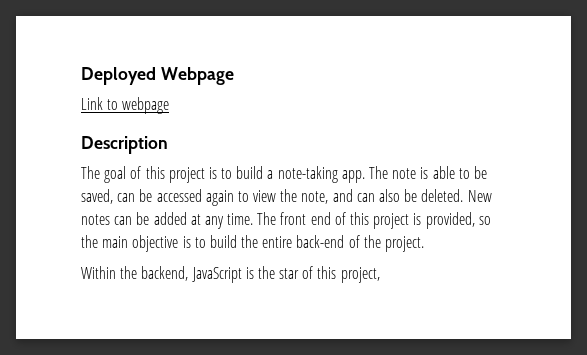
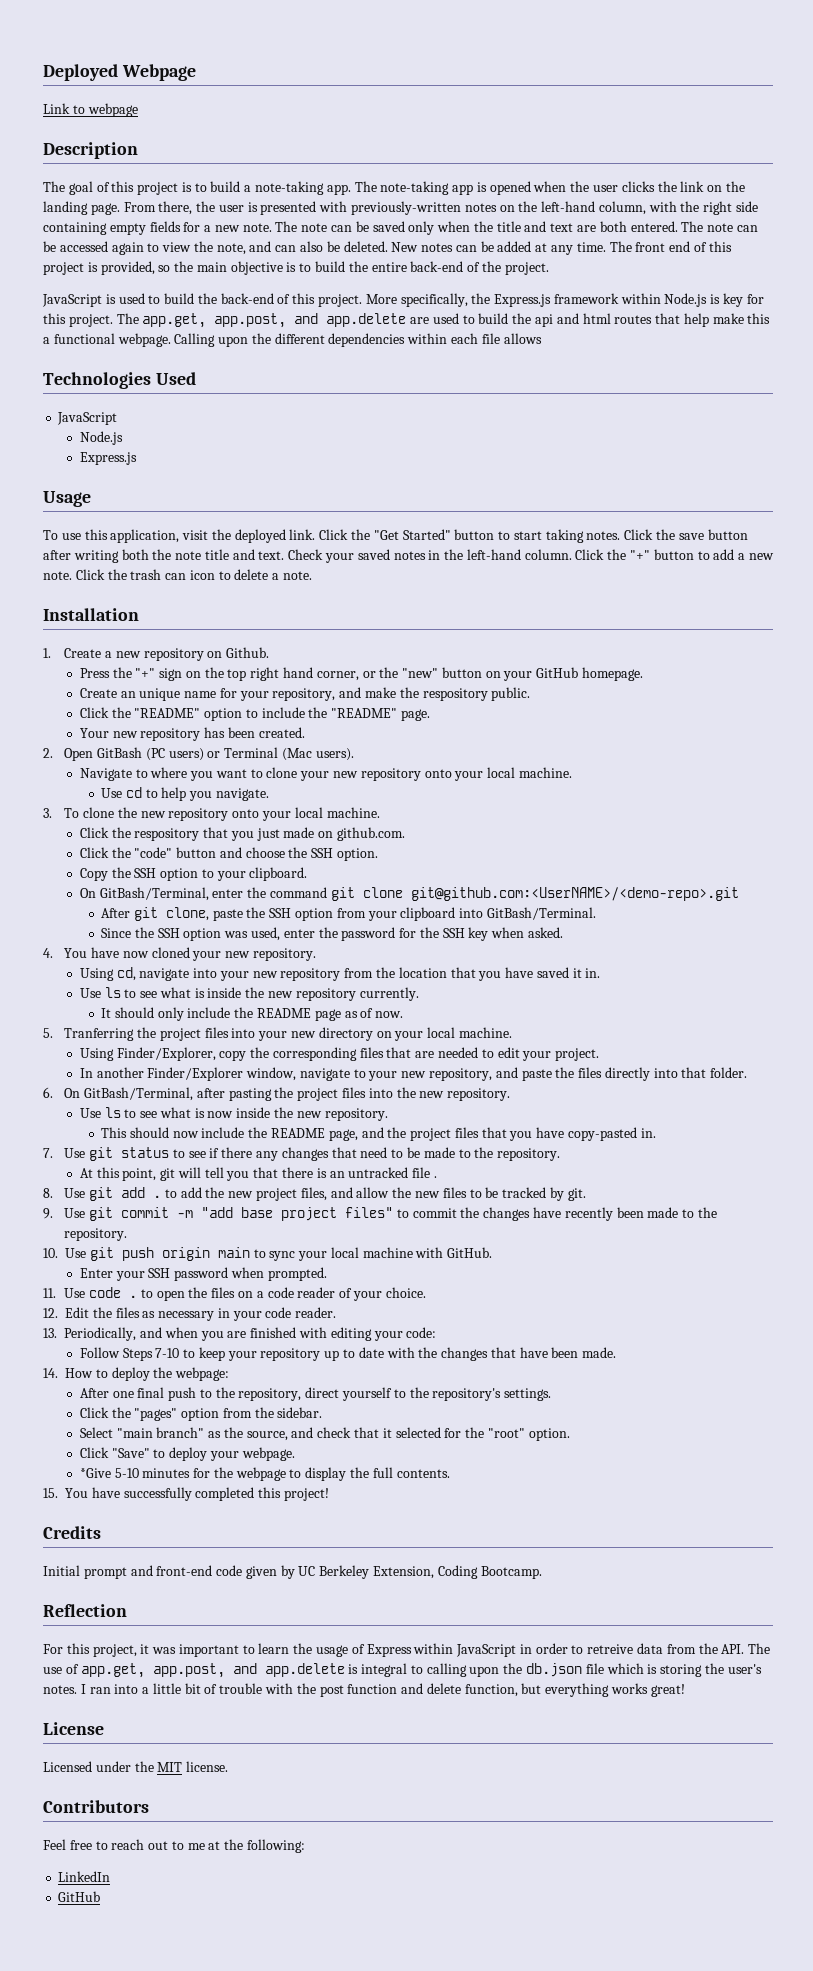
- The note is able to be saved, can be accessed again to view the note, and can also be deleted.
+ The note-taking app is opened when the user clicks the link on the landing page. From there, the user is presented with previously-written notes on the left-hand column, with the right side containing empty fields for a new note. The note can be saved only when the title and text are both entered. The note can be accessed again to view the note, and can also be deleted.
- Within the backend, JavaScript is the star of this project,
+ JavaScript is used to build the back-end of this project. More specifically, the Express.js framework within Node.js is key for this project. The app.get, app.post, and app.delete are used to build the api and html routes that help make this a functional webpage. Calling upon the different dependencies within each file allows
+ Technologies Used
+ JavaScript
+ Node.js
+ Express.js
+ Usage
+ To use this application, visit the deployed link. Click the "Get Started" button to start taking notes. Click the save button after writing both the note title and text. Check your saved notes in the left-hand column. Click the "+" button to add a new note. Click the trash can icon to delete a note.
+ Installation
+ 1. Create a new repository on Github.
+ Press the "+" sign on the top right hand corner, or the "new" button on your GitHub homepage.
+ Create an unique name for your repository, and make the respository public.
+ Click the "README" option to include the "README" page.
+ Your new repository has been created.
+ 2. Open GitBash (PC users) or Terminal (Mac users).
+ Navigate to where you want to clone your new repository onto your local machine.
+ Use cd to help you navigate.
+ 3. To clone the new repository onto your local machine.
+ Click the respository that you just made on github.com.
+ Click the "code" button and choose the SSH option.
+ Copy the SSH option to your clipboard.
+ On GitBash/Terminal, enter the command git clone git@github.com:<UserNAME>/<demo-repo>.git
+ After git clone, paste the SSH option from your clipboard into GitBash/Terminal.
+ Since the SSH option was used, enter the password for the SSH key when asked.
+ 4. You have now cloned your new repository.
+ Using cd, navigate into your new repository from the location that you have saved it in.
+ Use ls to see what is inside the new repository currently.
+ It should only include the README page as of now.
+ 5. Tranferring the project files into your new directory on your local machine.
+ Using Finder/Explorer, copy the corresponding files that are needed to edit your project.
+ In another Finder/Explorer window, navigate to your new repository, and paste the files directly into that folder.
+ 6. On GitBash/Terminal, after pasting the project files into the new repository.
+ Use ls to see what is now inside the new repository.
+ This should now include the README page, and the project files that you have copy-pasted in.
+ 7. Use git status to see if there any changes that need to be made to the repository.
+ At this point, git will tell you that there is an untracked file .
+ 8. Use git add . to add the new project files, and allow the new files to be tracked by git.
+ 9. Use git commit -m "add base project files" to commit the changes have recently been made to the repository.
+ 10. Use git push origin main to sync your local machine with GitHub.
+ Enter your SSH password when prompted.
+ 11. Use code . to open the files on a code reader of your choice.
+ 12. Edit the files as necessary in your code reader.
+ 13. Periodically, and when you are finished with editing your code:
+ Follow Steps 7-10 to keep your repository up to date with the changes that have been made.
+ 14. How to deploy the webpage:
+ After one final push to the repository, direct yourself to the repository's settings.
+ Click the "pages" option from the sidebar.
+ Select "main branch" as the source, and check that it selected for the "root" option.
+ Click "Save" to deploy your webpage.
+ *Give 5-10 minutes for the webpage to display the full contents.
+ 15. You have successfully completed this project!
+ Credits
+ Initial prompt and front-end code given by UC Berkeley Extension, Coding Bootcamp.
+ Reflection
+ For this project, it was important to learn the usage of Express within JavaScript in order to retreive data from the API. The use of app.get, app.post, and app.delete is integral to calling upon the db.json file which is storing the user's notes. I ran into a little bit of trouble with the post function and delete function, but everything works great!
+ License
+ Licensed under the MIT license.
+ Contributors
+ Feel free to reach out to me at the following:
+ LinkedIn
+ GitHub

